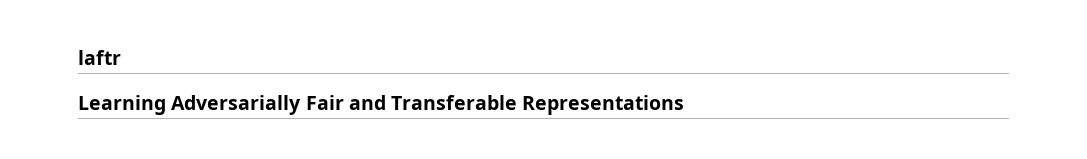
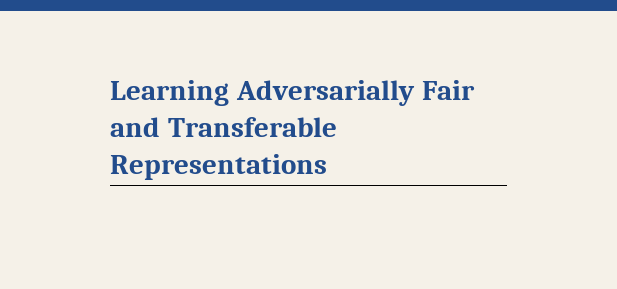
- laftr

